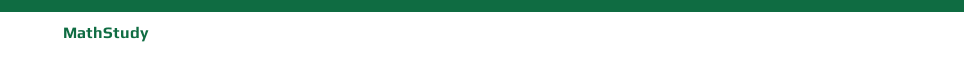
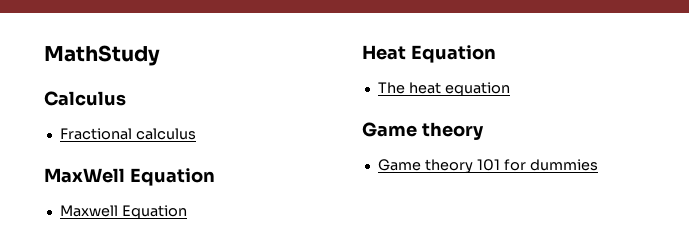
+ Calculus
+ Fractional calculus
+ MaxWell Equation
+ Maxwell Equation
+ Heat Equation
+ The heat equation
+ Game theory
+ Game theory 101 for dummies

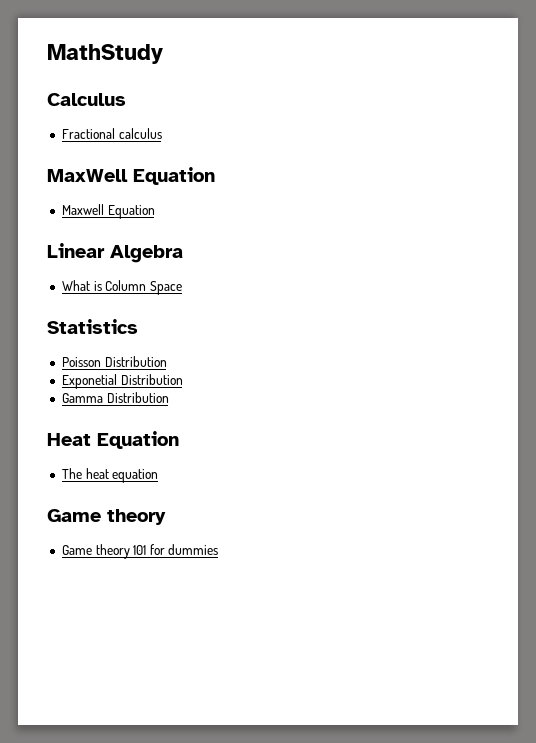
+ Linear Algebra
+ What is Column Space
+ Statistics
+ Poisson Distribution
+ Exponetial Distribution
+ Gamma Distribution

